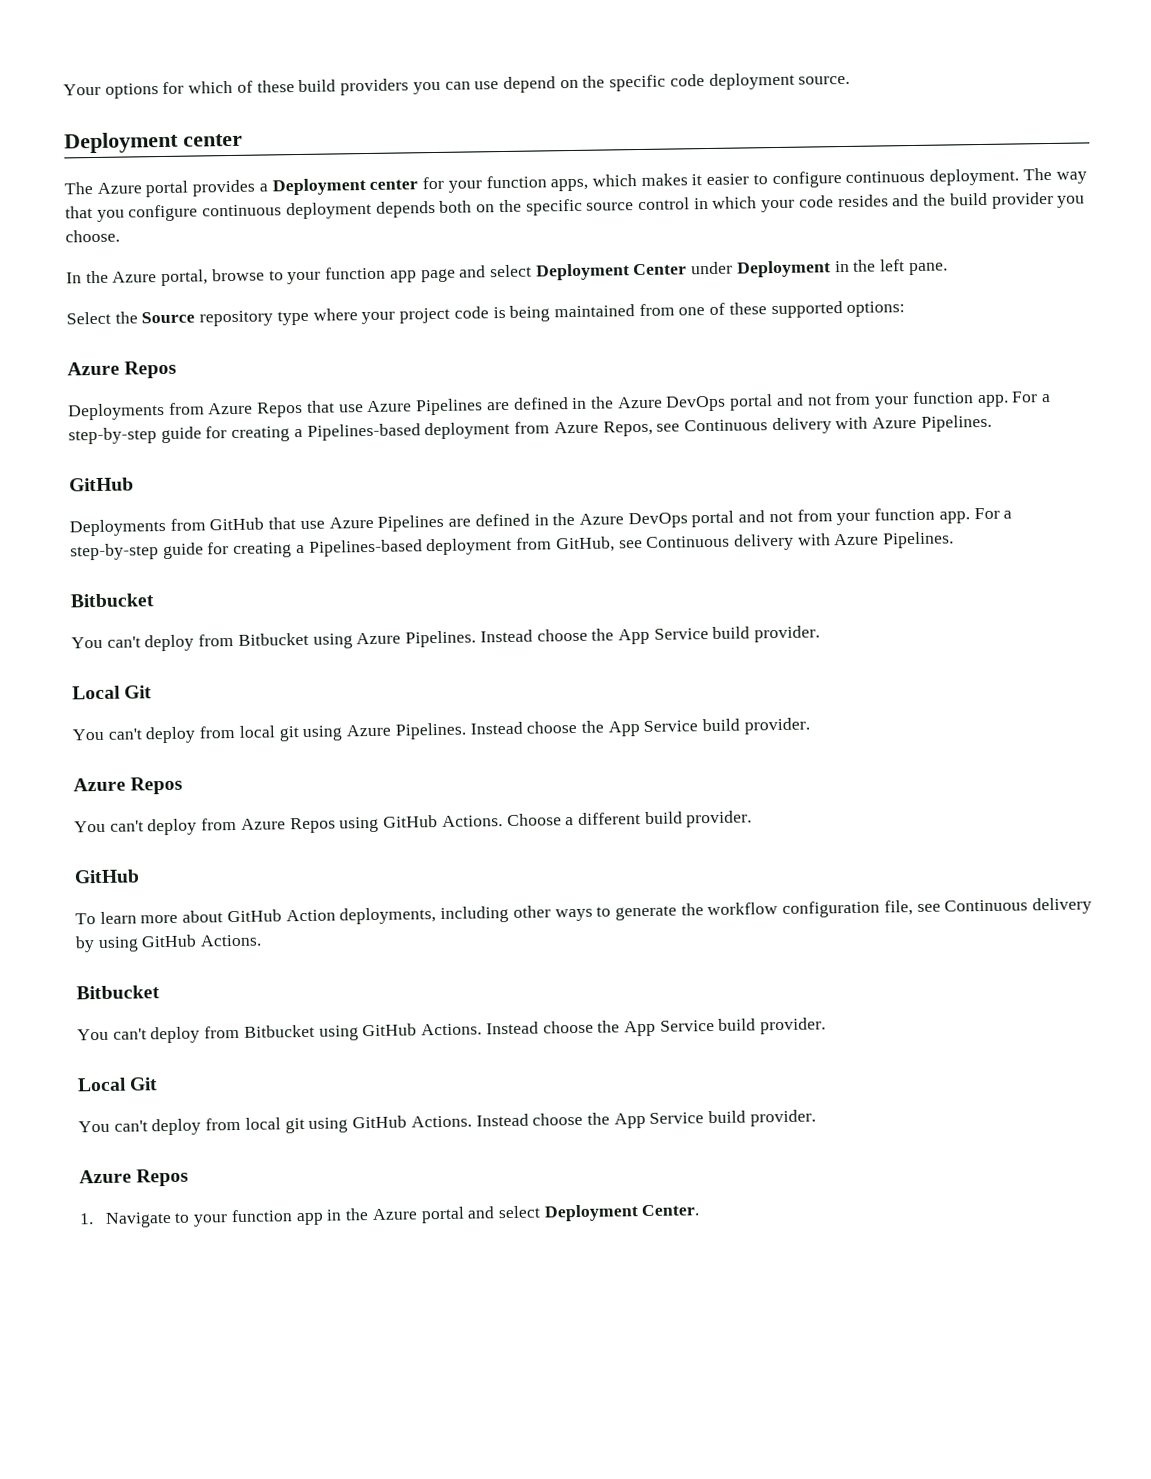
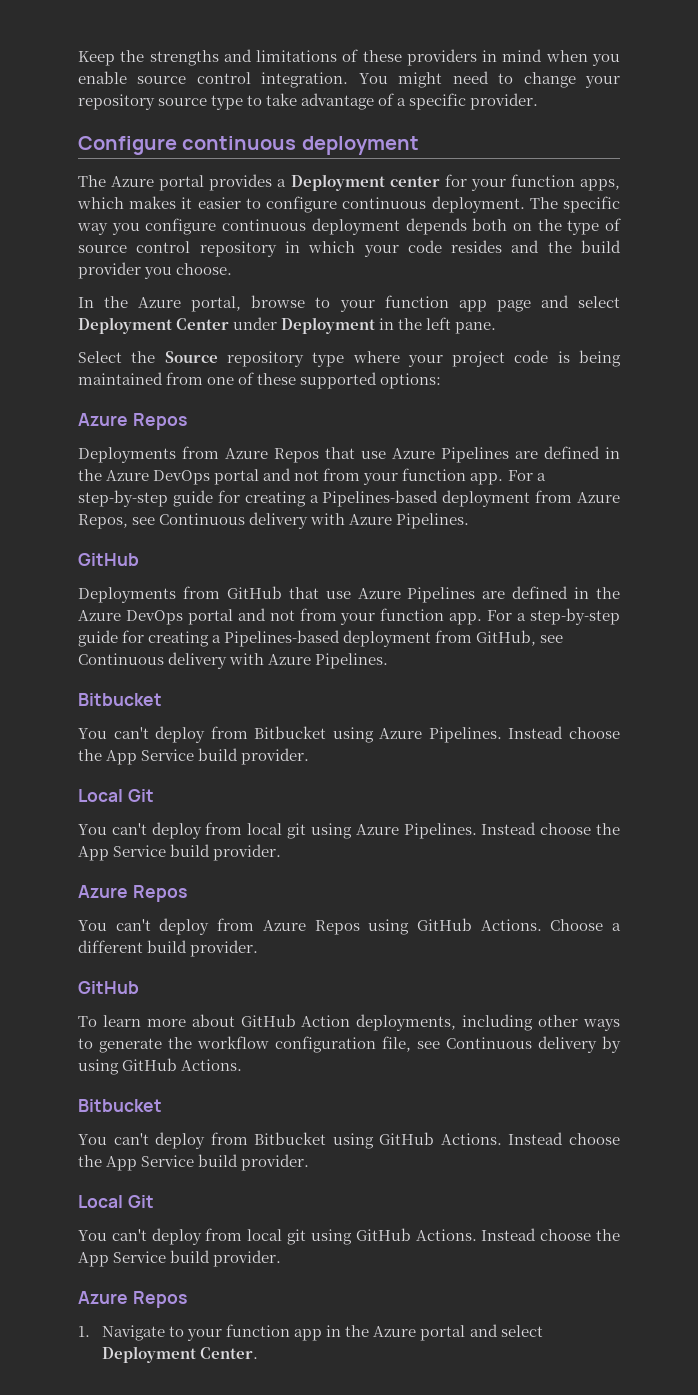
- Your options for which of these build providers you can use depend on the specific code deployment source.
- Deployment center
+ Keep the strengths and limitations of these providers in mind when you enable source control integration. You might need to change your repository source type to take advantage of a specific provider.
+ Configure continuous deployment
- The way that you configure continuous deployment depends both on the specific source control in which your code resides and the build provider you choose.
+ The specific way you configure continuous deployment depends both on the type of source control repository in which your code resides and the build provider you choose.

